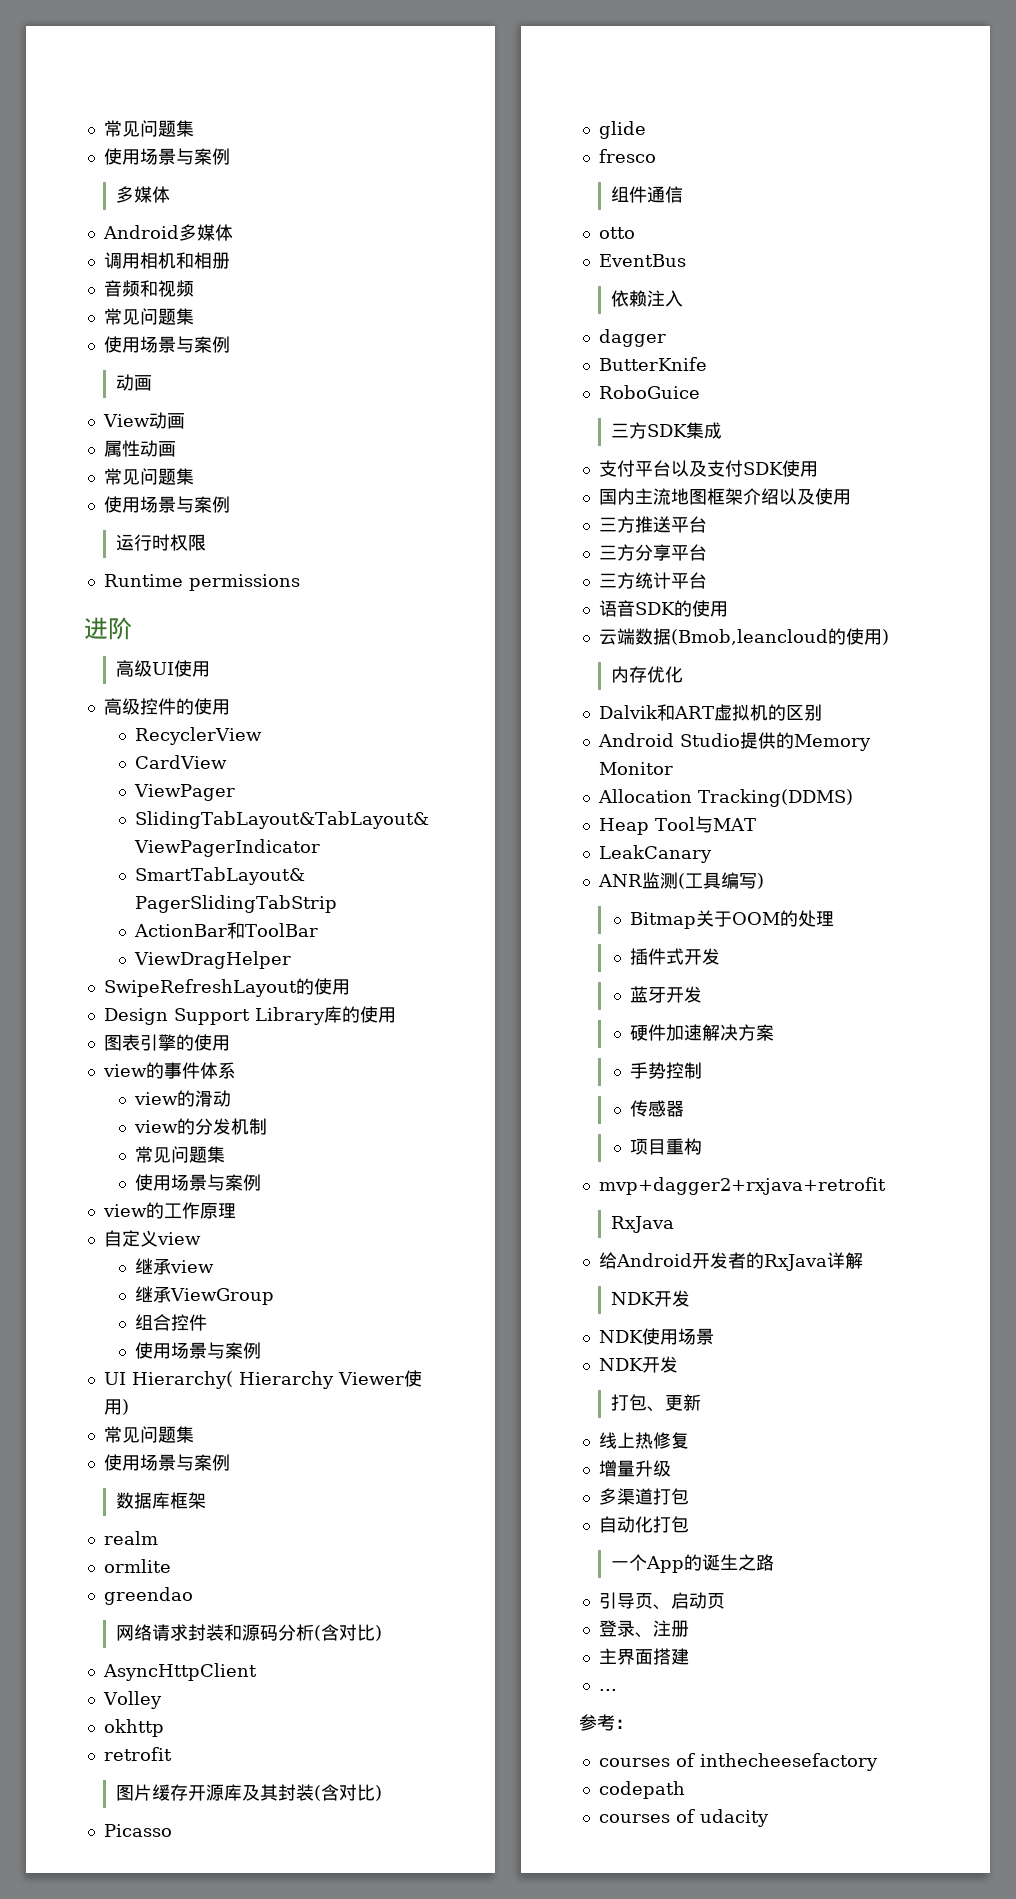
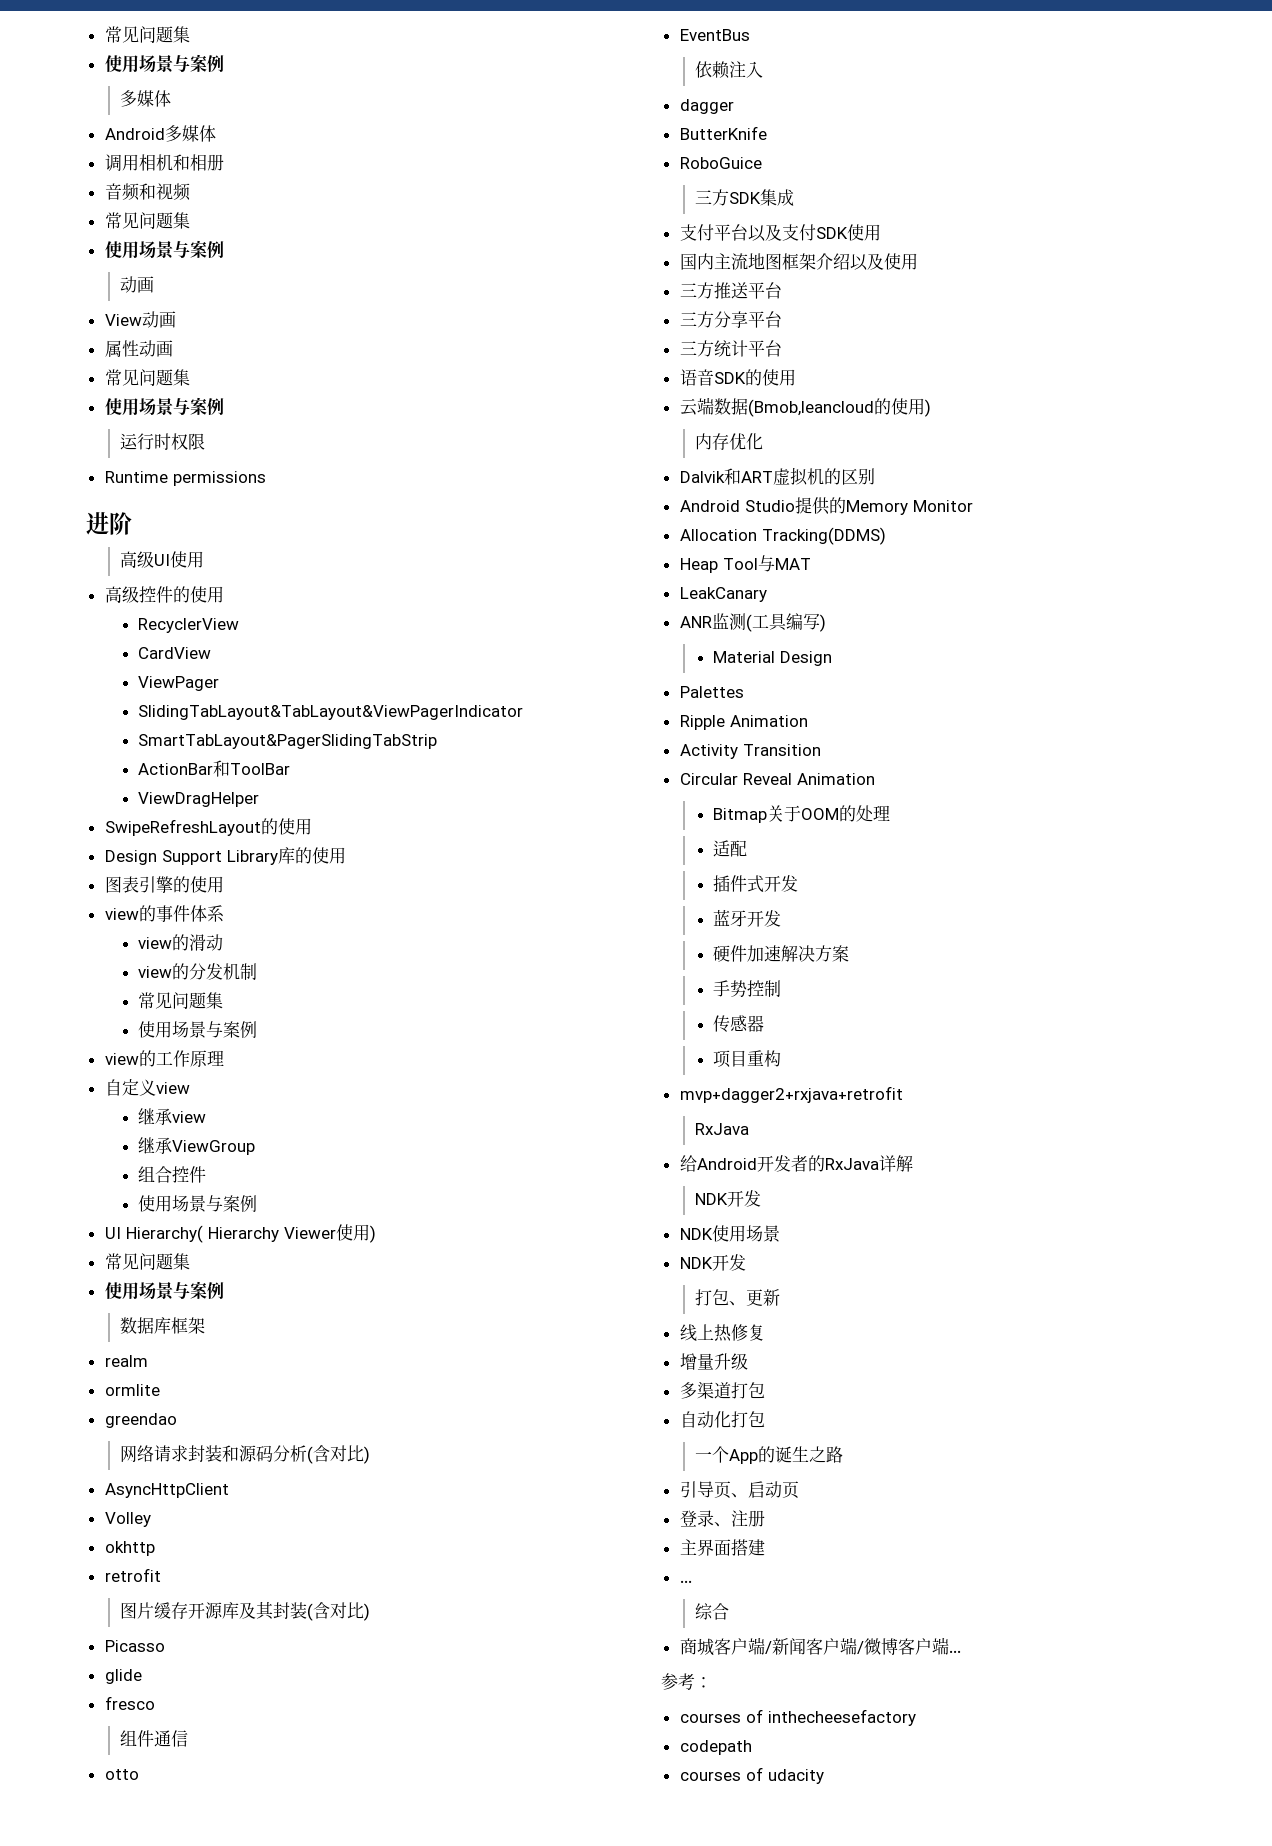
+ Material Design
+ Palettes
+ Ripple Animation
+ Activity Transition
+ Circular Reveal Animation
+ 适配
+ 综合
+ 商城客户端/新闻客户端/微博客户端...

